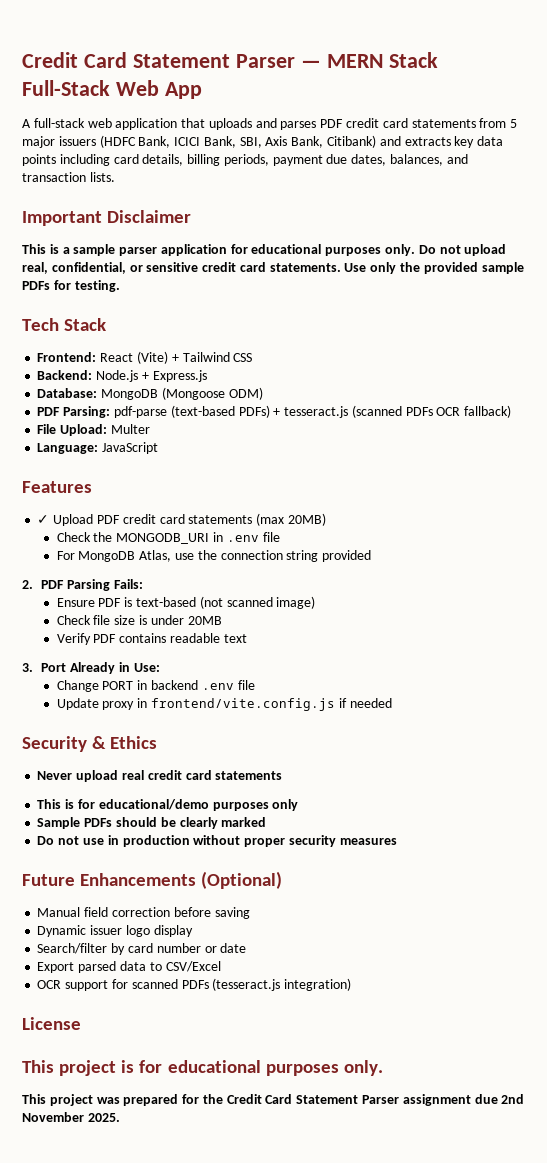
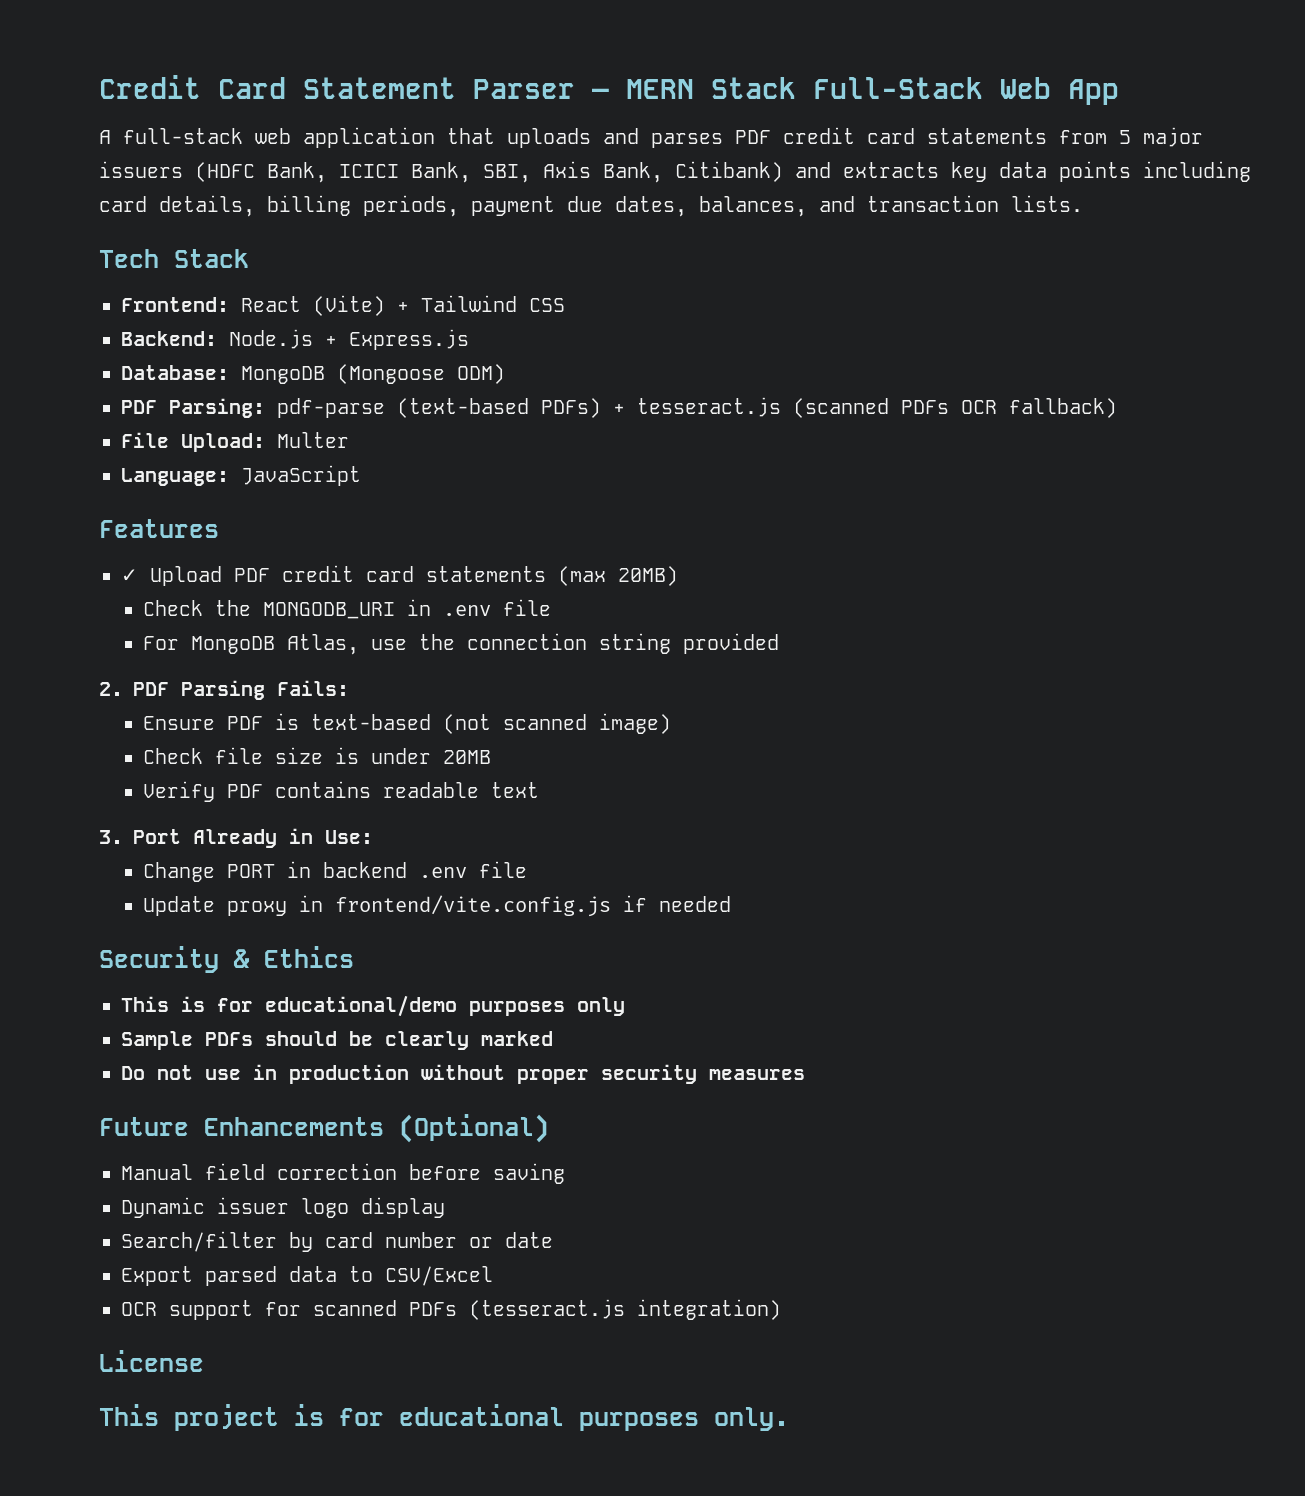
- Important Disclaimer
- This is a sample parser application for educational purposes only. Do not upload real, confidential, or sensitive credit card statements. Use only the provided sample PDFs for testing.
- Never upload real credit card statements
- This project was prepared for the Credit Card Statement Parser assignment due 2nd November 2025.

